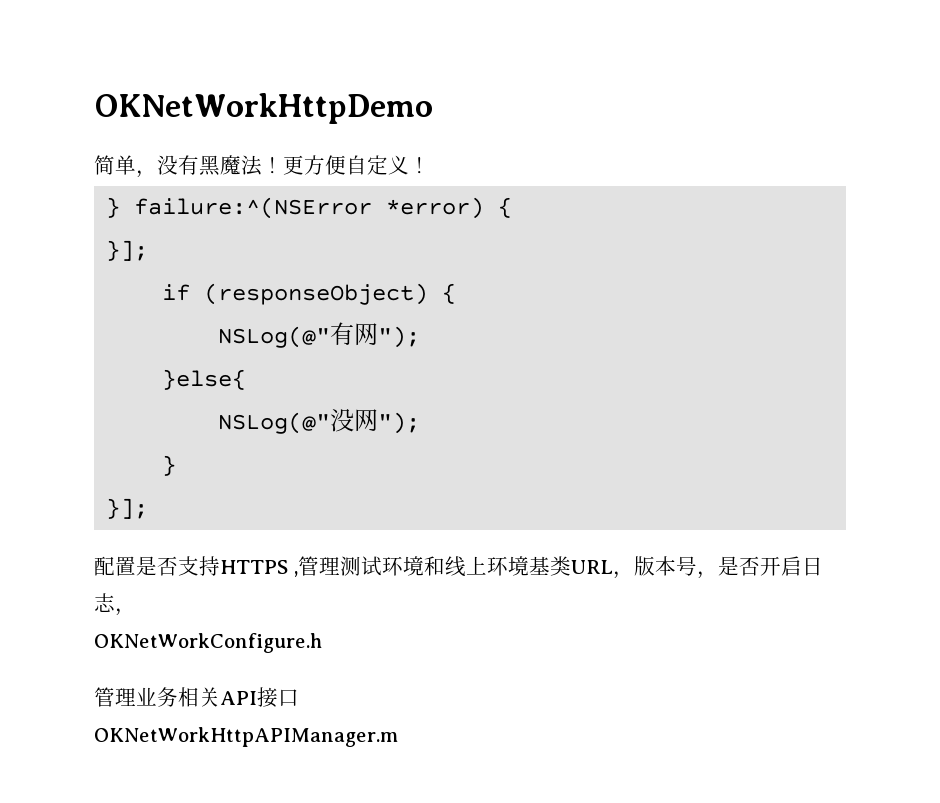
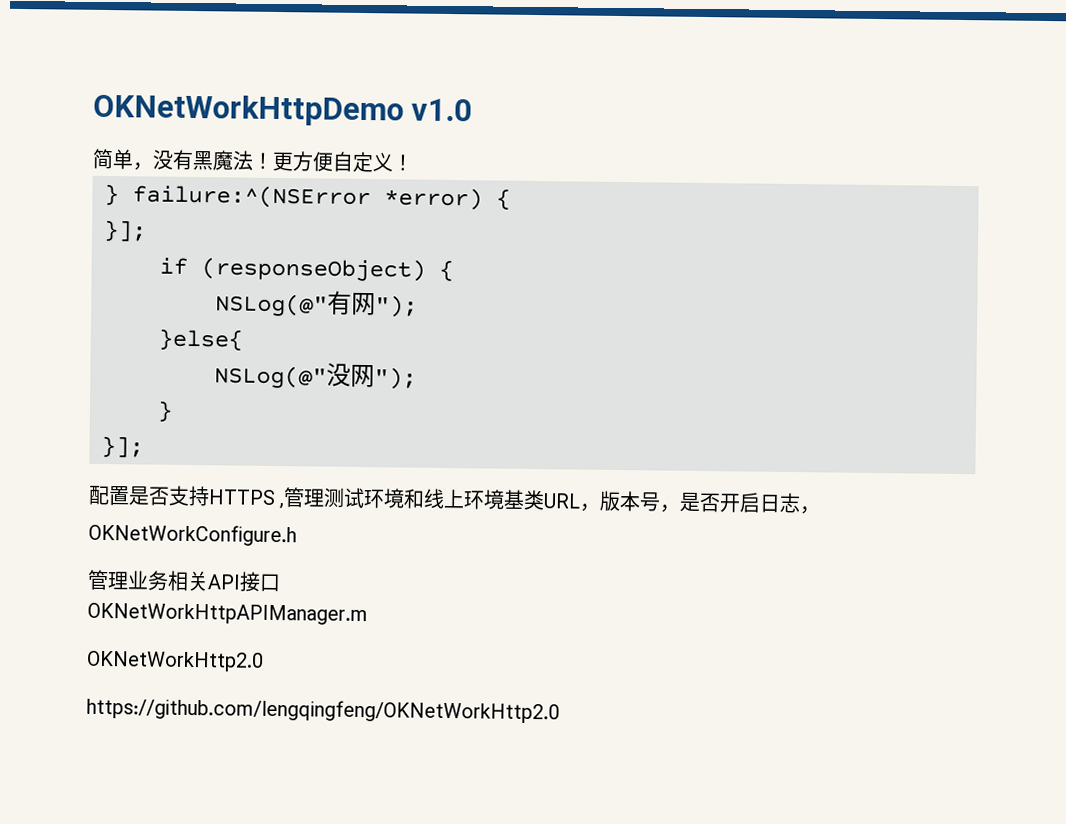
- OKNetWorkHttpDemo
+ OKNetWorkHttpDemo v1.0
+ OKNetWorkHttp2.0
+ https://github.com/lengqingfeng/OKNetWorkHttp2.0

